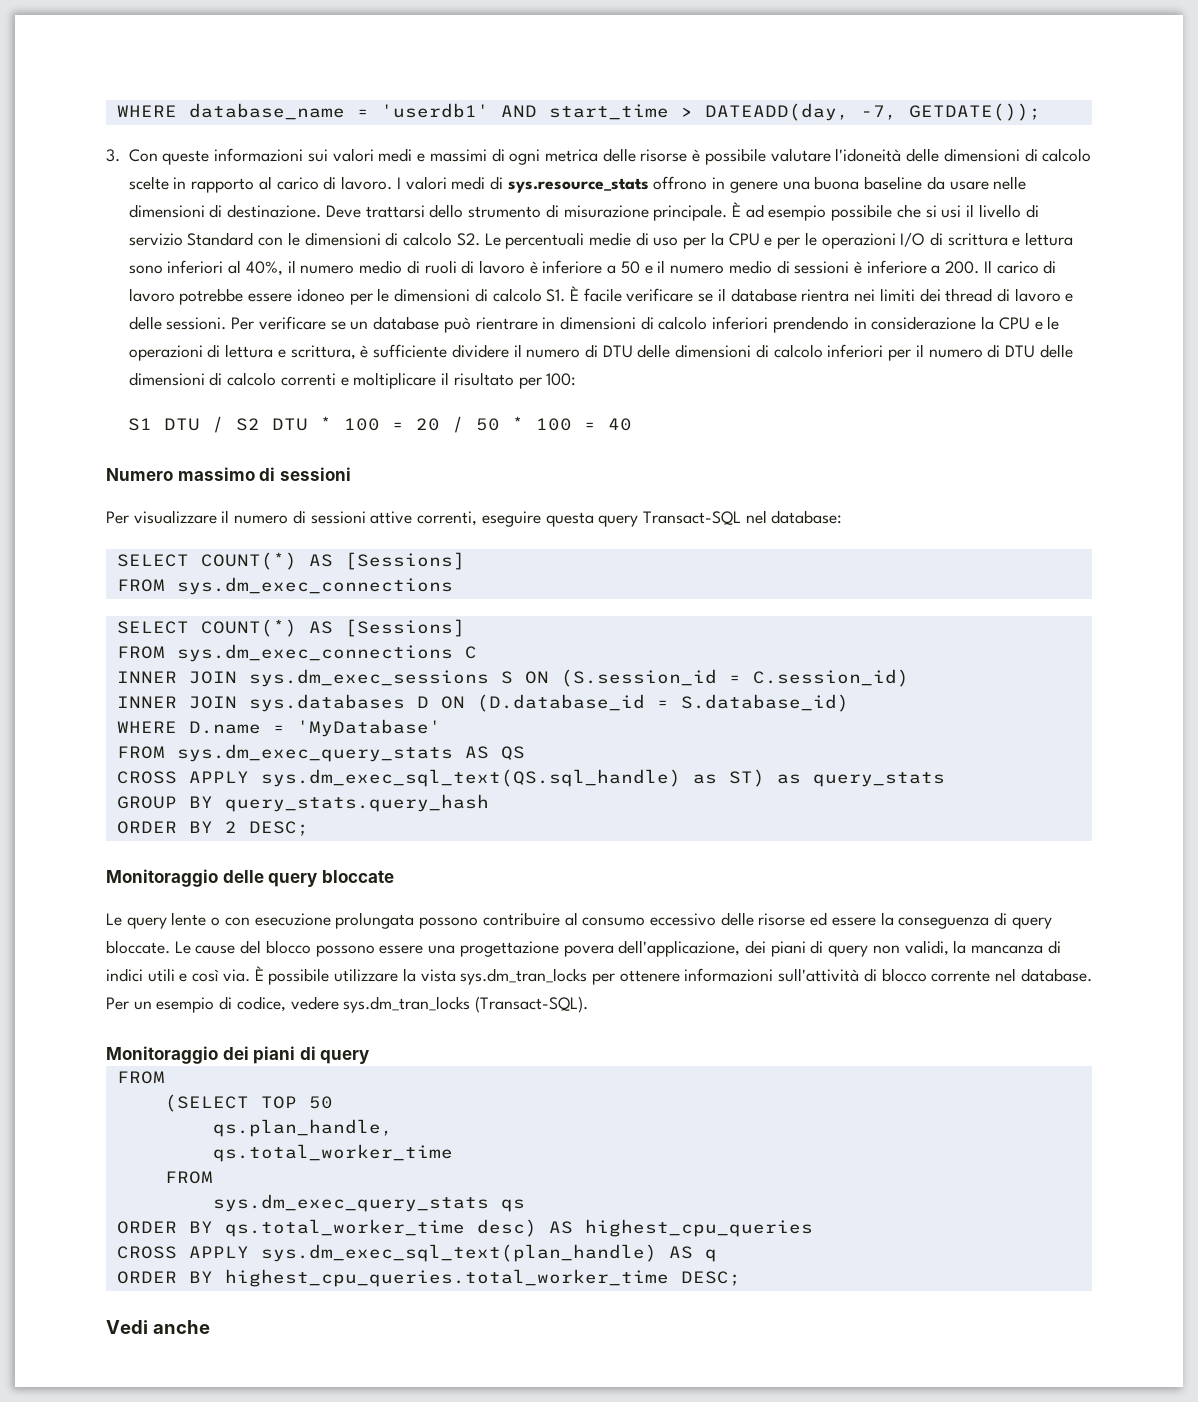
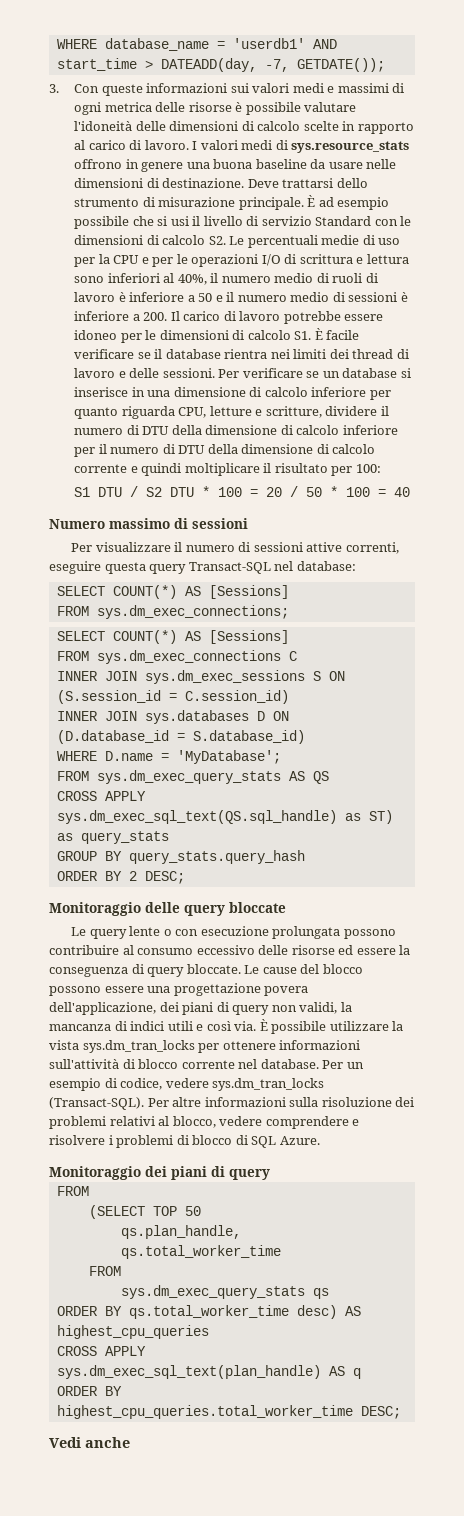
- Per verificare se un database può rientrare in dimensioni di calcolo inferiori prendendo in considerazione la CPU e le operazioni di lettura e scrittura, è sufficiente dividere il numero di DTU delle dimensioni di calcolo inferiori per il numero di DTU delle dimensioni di calcolo correnti e moltiplicare il risultato per 100:
+ Per verificare se un database si inserisce in una dimensione di calcolo inferiore per quanto riguarda CPU, letture e scritture, dividere il numero di DTU della dimensione di calcolo inferiore per il numero di DTU della dimensione di calcolo corrente e quindi moltiplicare il risultato per 100:
  Per visualizzare il numero di sessioni attive correnti, eseguire questa query Transact-SQL nel database:
  SELECT COUNT(*) AS [Sessions]
- FROM sys.dm_exec_connections
+ FROM sys.dm_exec_connections;
- WHERE D.name = 'MyDatabase'
+ WHERE D.name = 'MyDatabase';
+ Per altre informazioni sulla risoluzione dei problemi relativi al blocco, vedere comprendere e risolvere i problemi di blocco di SQL Azure.

